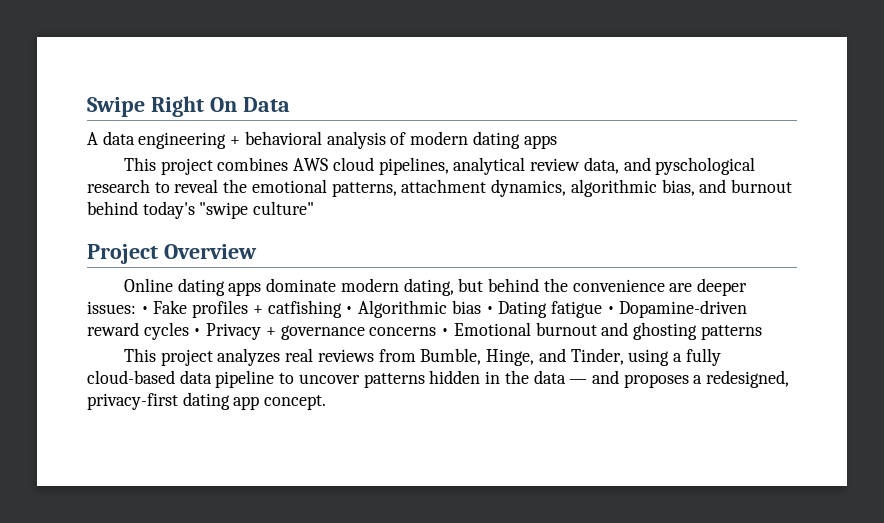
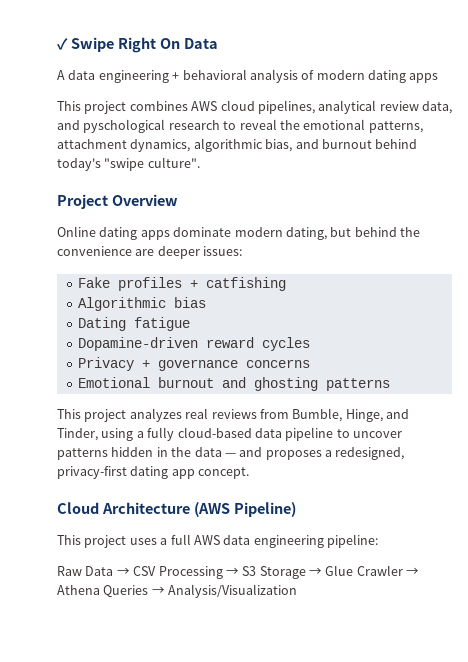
- Swipe Right On Data
+ ✓ Swipe Right On Data
- This project combines AWS cloud pipelines, analytical review data, and pyschological research to reveal the emotional patterns, attachment dynamics, algorithmic bias, and burnout behind today's "swipe culture"
+ This project combines AWS cloud pipelines, analytical review data, and pyschological research to reveal the emotional patterns, attachment dynamics, algorithmic bias, and burnout behind today's "swipe culture".
- Online dating apps dominate modern dating, but behind the convenience are deeper issues: • Fake profiles + catfishing • Algorithmic bias • Dating fatigue • Dopamine-driven reward cycles • Privacy + governance concerns • Emotional burnout and ghosting patterns
+ Online dating apps dominate modern dating, but behind the convenience are deeper issues:
+ Fake profiles + catfishing
+ Algorithmic bias
+ Dating fatigue
+ Dopamine-driven reward cycles
+ Privacy + governance concerns
+ Emotional burnout and ghosting patterns
+ Cloud Architecture (AWS Pipeline)
+ This project uses a full AWS data engineering pipeline:
+ Raw Data → CSV Processing → S3 Storage → Glue Crawler → Athena Queries → Analysis/Visualization

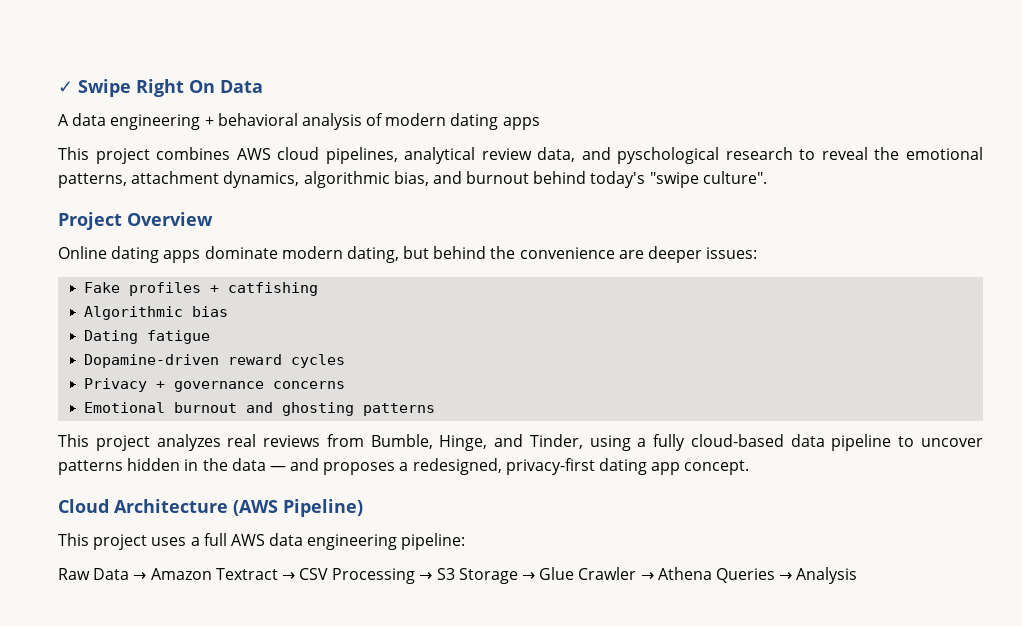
- Raw Data → CSV Processing → S3 Storage → Glue Crawler → Athena Queries → Analysis/Visualization
+ Raw Data → Amazon Textract → CSV Processing → S3 Storage → Glue Crawler → Athena Queries → Analysis

